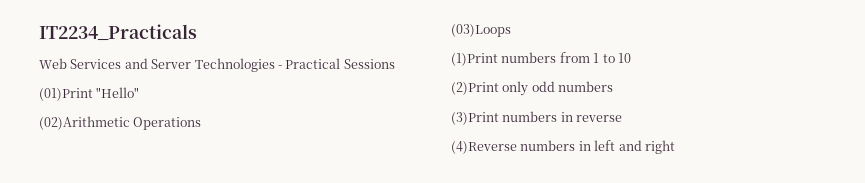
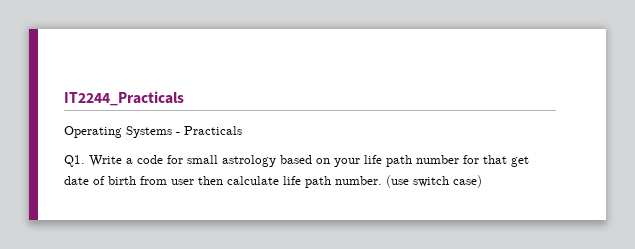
- IT2234_Practicals
- Web Services and Server Technologies - Practical Sessions
- (01)Print "Hello"
- (02)Arithmetic Operations
- (03)Loops
- (1)Print numbers from 1 to 10
- (2)Print only odd numbers
- (3)Print numbers in reverse
- (4)Reverse numbers in left and right
+ IT2244_Practicals
+ Operating Systems - Practicals
+ Q1. Write a code for small astrology based on your life path number for that get date of birth from user then calculate life path number. (use switch case)

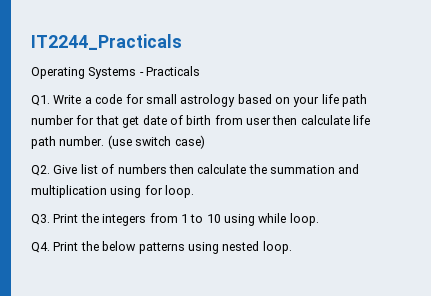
+ Q2. Give list of numbers then calculate the summation and multiplication using for loop.
+ Q3. Print the integers from 1 to 10 using while loop.
+ Q4. Print the below patterns using nested loop.

